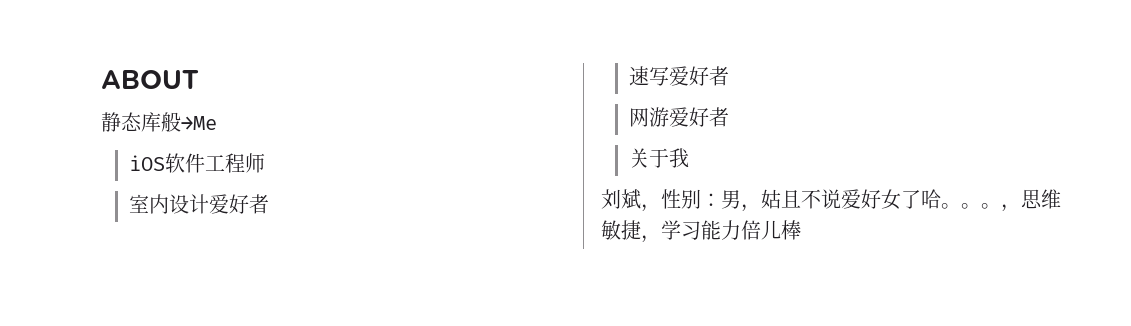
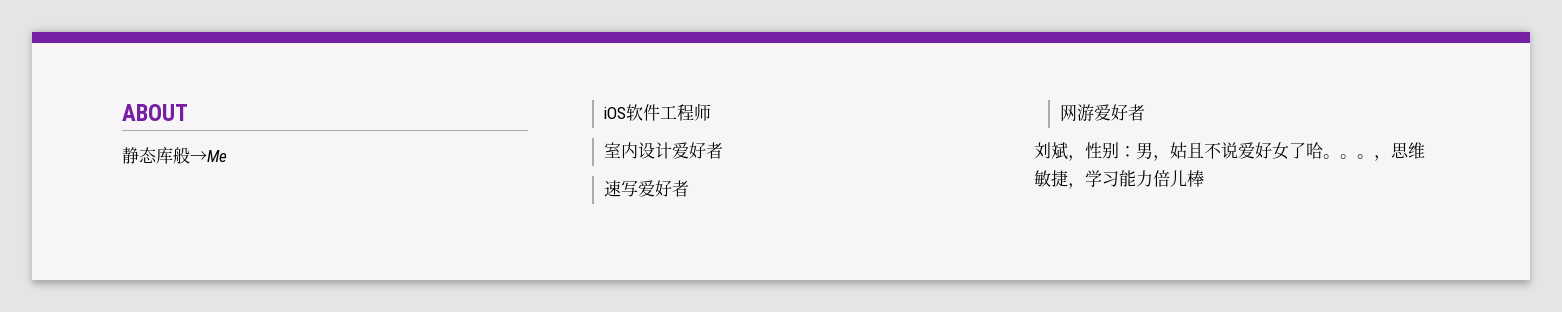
- 关于我

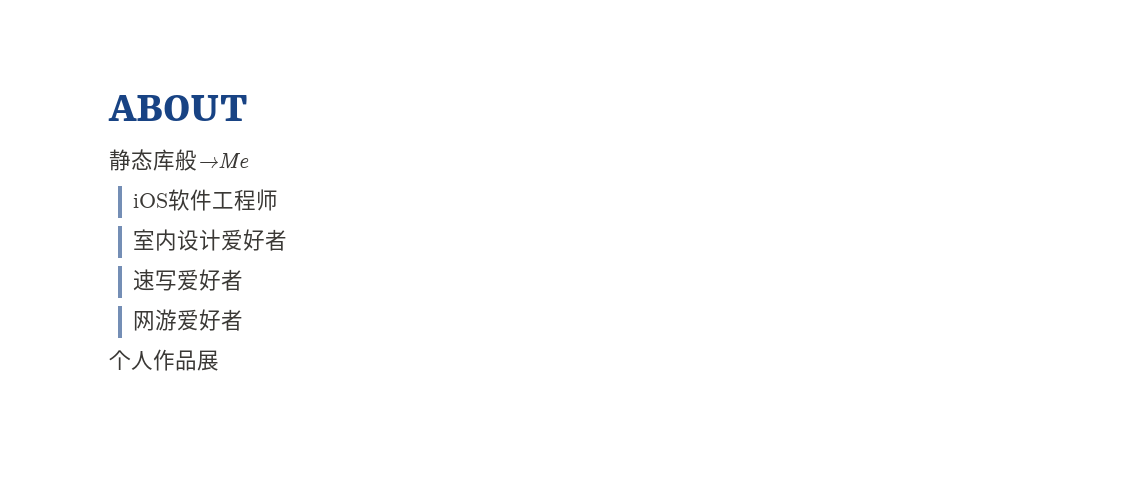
- 刘斌，性别：男，姑且不说爱好女了哈。。。，思维敏捷，学习能力倍儿棒
+ 个人作品展

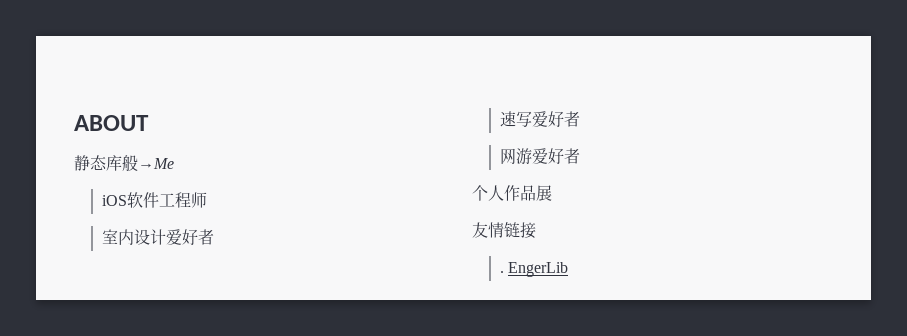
+ 友情链接
+ . EngerLib

